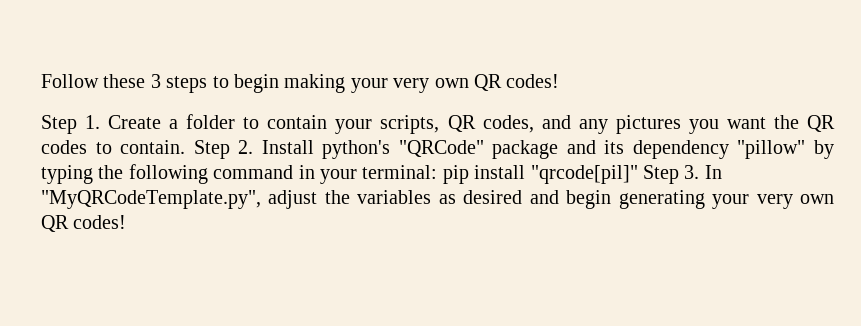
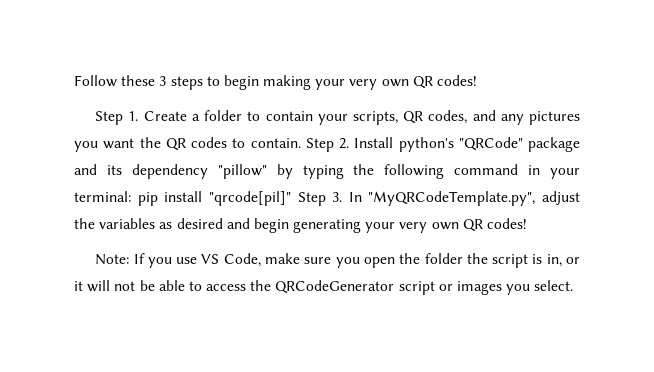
+ Note: If you use VS Code, make sure you open the folder the script is in, or it will not be able to access the QRCodeGenerator script or images you select.

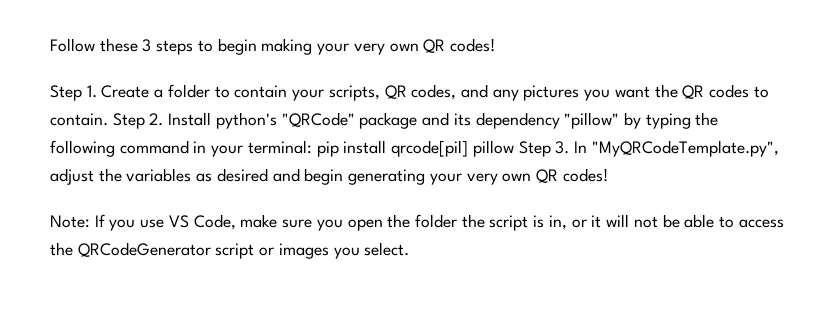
- Step 2. Install python's "QRCode" package and its dependency "pillow" by typing the following command in your terminal: pip install "qrcode[pil]" Step 3. In "MyQRCodeTemplate.py", adjust the variables as desired and begin generating your very own QR codes!
+ Step 2. Install python's "QRCode" package and its dependency "pillow" by typing the following command in your terminal: pip install qrcode[pil] pillow Step 3. In "MyQRCodeTemplate.py", adjust the variables as desired and begin generating your very own QR codes!

